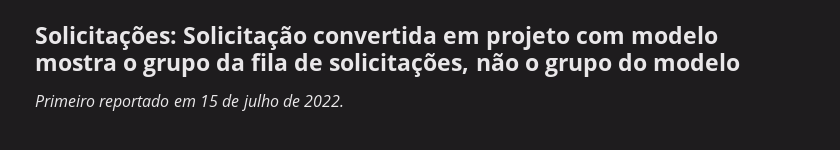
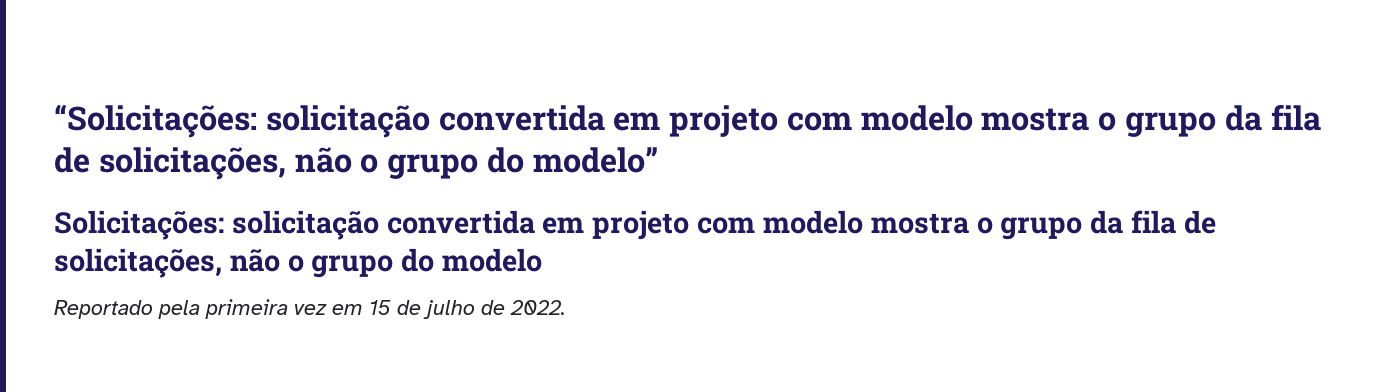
- Solicitações: Solicitação convertida em projeto com modelo mostra o grupo da fila de solicitações, não o grupo do modelo
+ “Solicitações: solicitação convertida em projeto com modelo mostra o grupo da fila de solicitações, não o grupo do modelo”
+ Solicitações: solicitação convertida em projeto com modelo mostra o grupo da fila de solicitações, não o grupo do modelo
- Primeiro reportado em 15 de julho de 2022.
+ Reportado pela primeira vez em 15 de julho de 2022.

